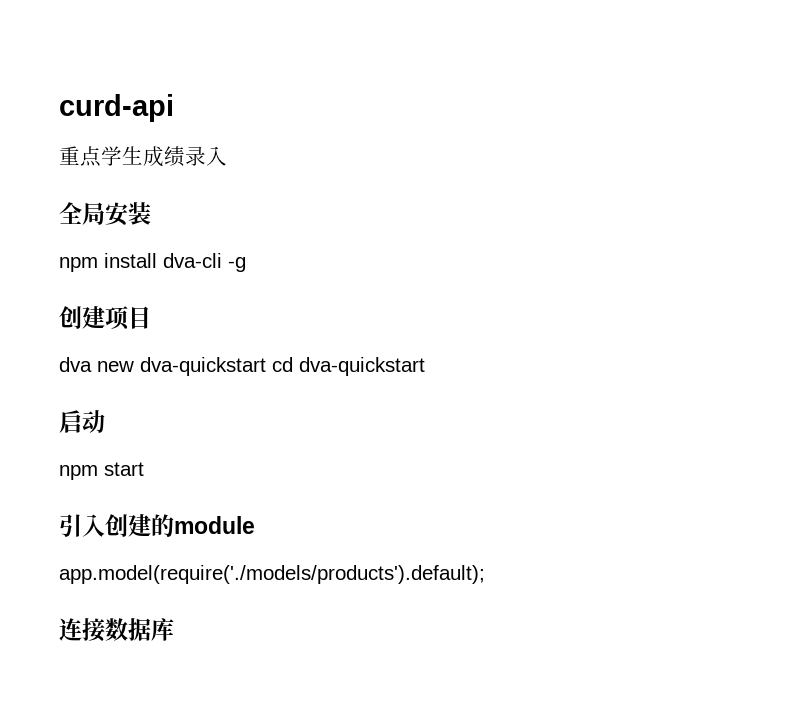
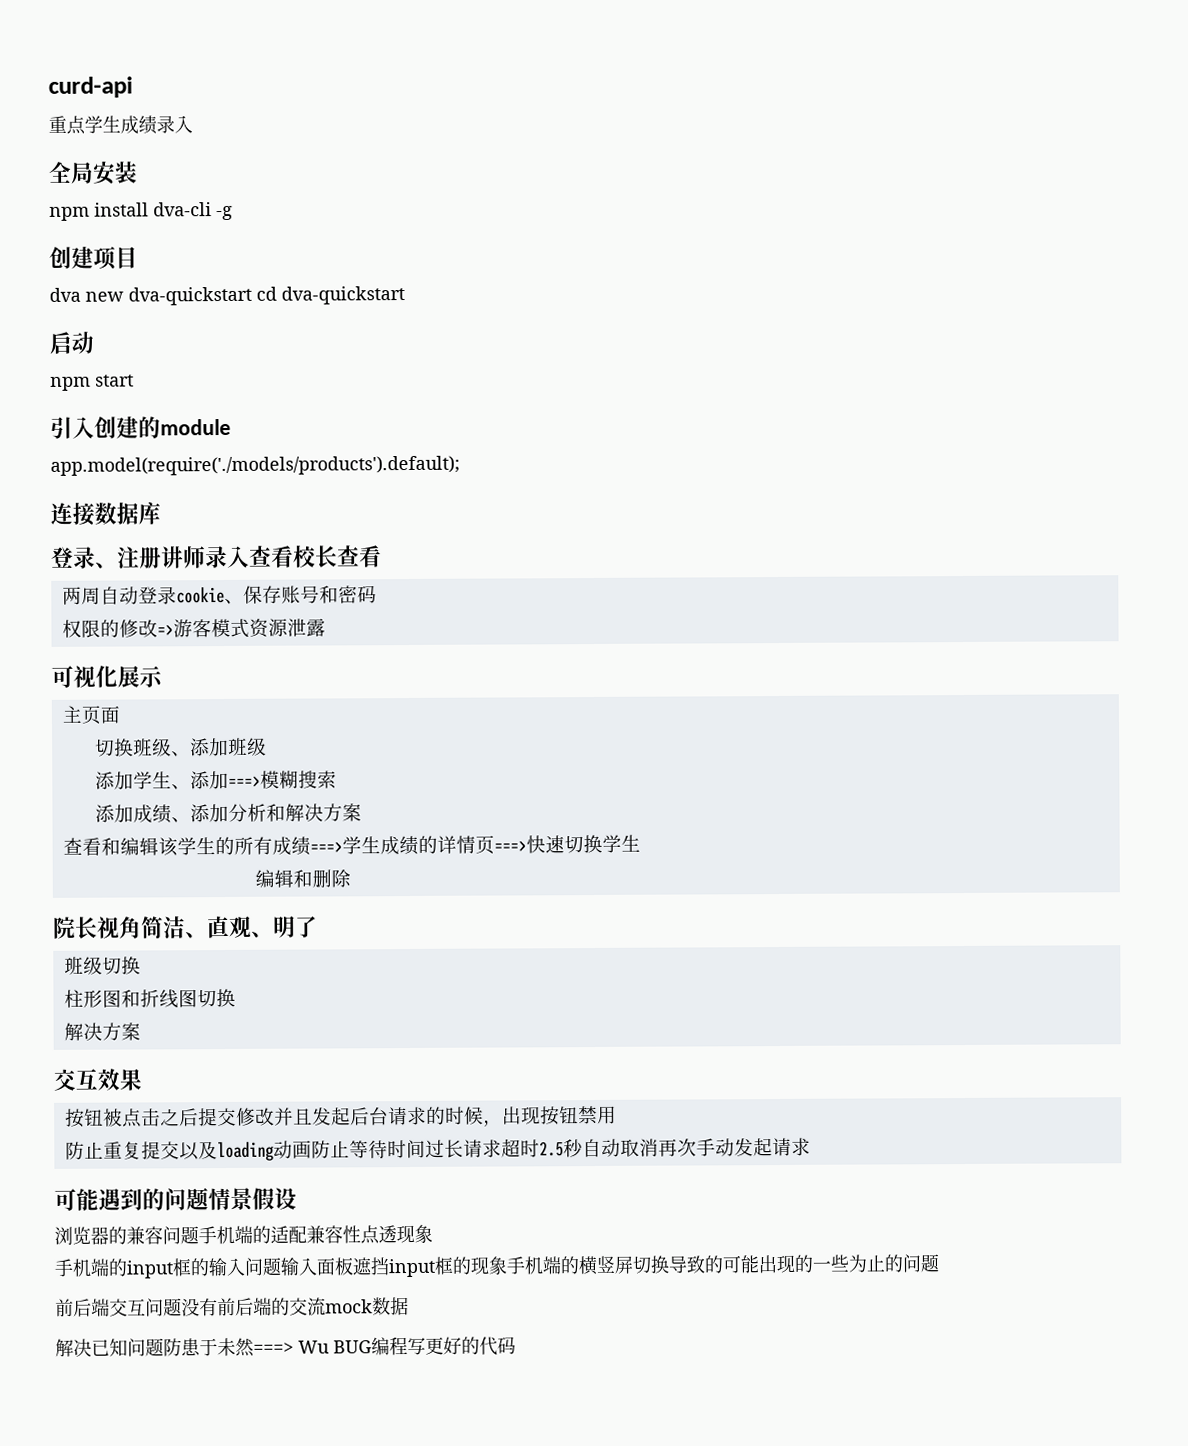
+ 登录、注册讲师录入查看校长查看
+ 两周自动登录cookie、保存账号和密码
+ 权限的修改=>游客模式资源泄露
+ 可视化展示
+ 主页面
+ 切换班级、添加班级
+ 添加学生、添加===>模糊搜索
+ 添加成绩、添加分析和解决方案
+ 查看和编辑该学生的所有成绩===>学生成绩的详情页===>快速切换学生
+ 编辑和删除
+ 院长视角简洁、直观、明了
+ 班级切换
+ 柱形图和折线图切换
+ 解决方案
+ 交互效果
+ 按钮被点击之后提交修改并且发起后台请求的时候，出现按钮禁用
+ 防止重复提交以及loading动画防止等待时间过长请求超时2.5秒自动取消再次手动发起请求
+ 可能遇到的问题情景假设
+ 浏览器的兼容问题手机端的适配兼容性点透现象
+ 手机端的input框的输入问题输入面板遮挡input框的现象手机端的横竖屏切换导致的可能出现的一些为止的问题
+ 前后端交互问题没有前后端的交流mock数据
+ 解决已知问题防患于未然===> Wu BUG编程写更好的代码

